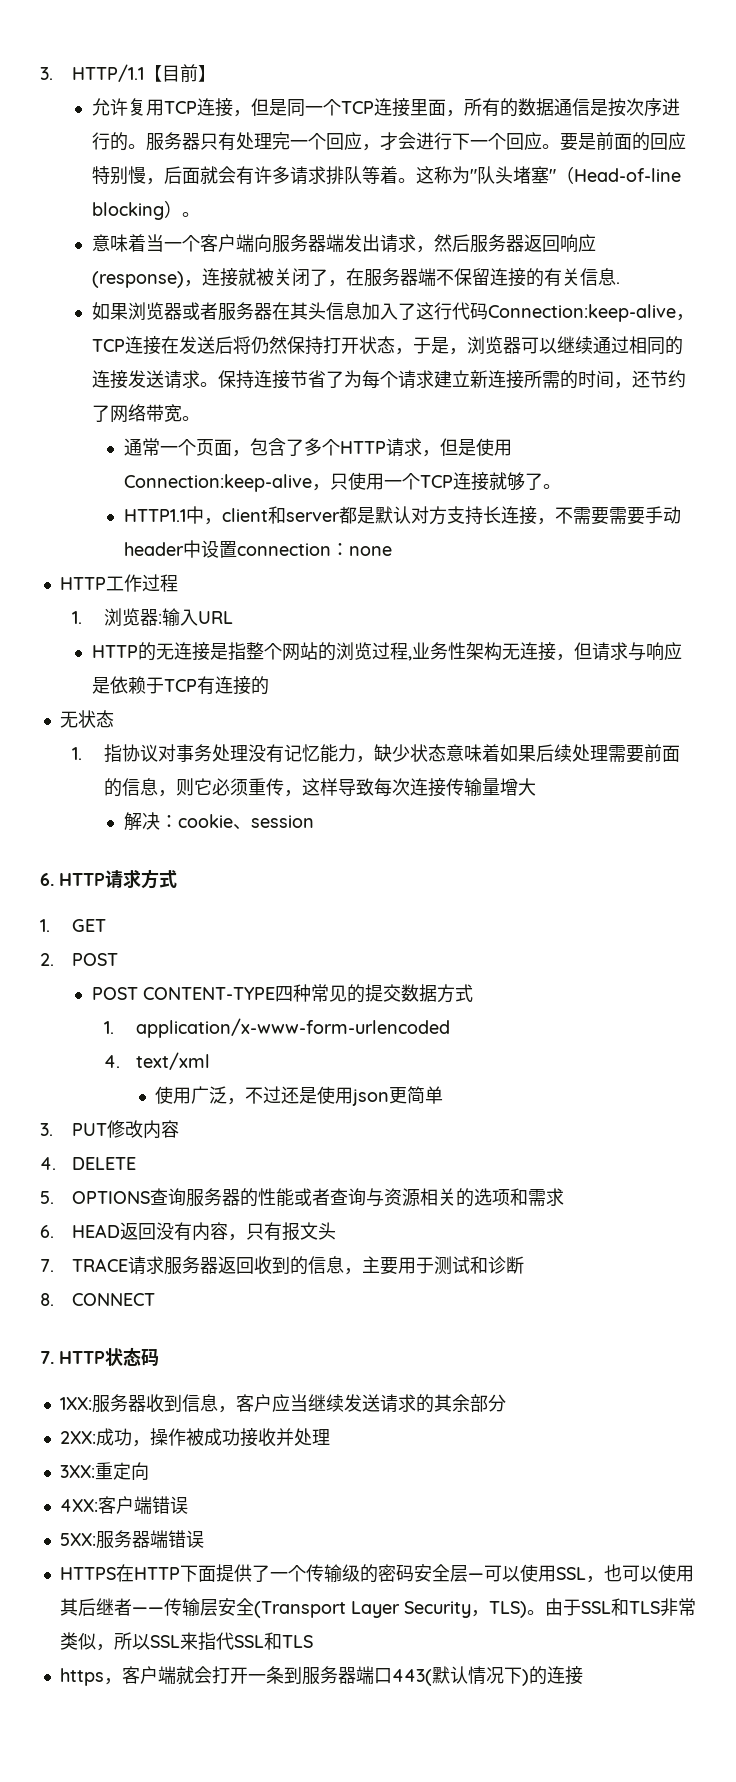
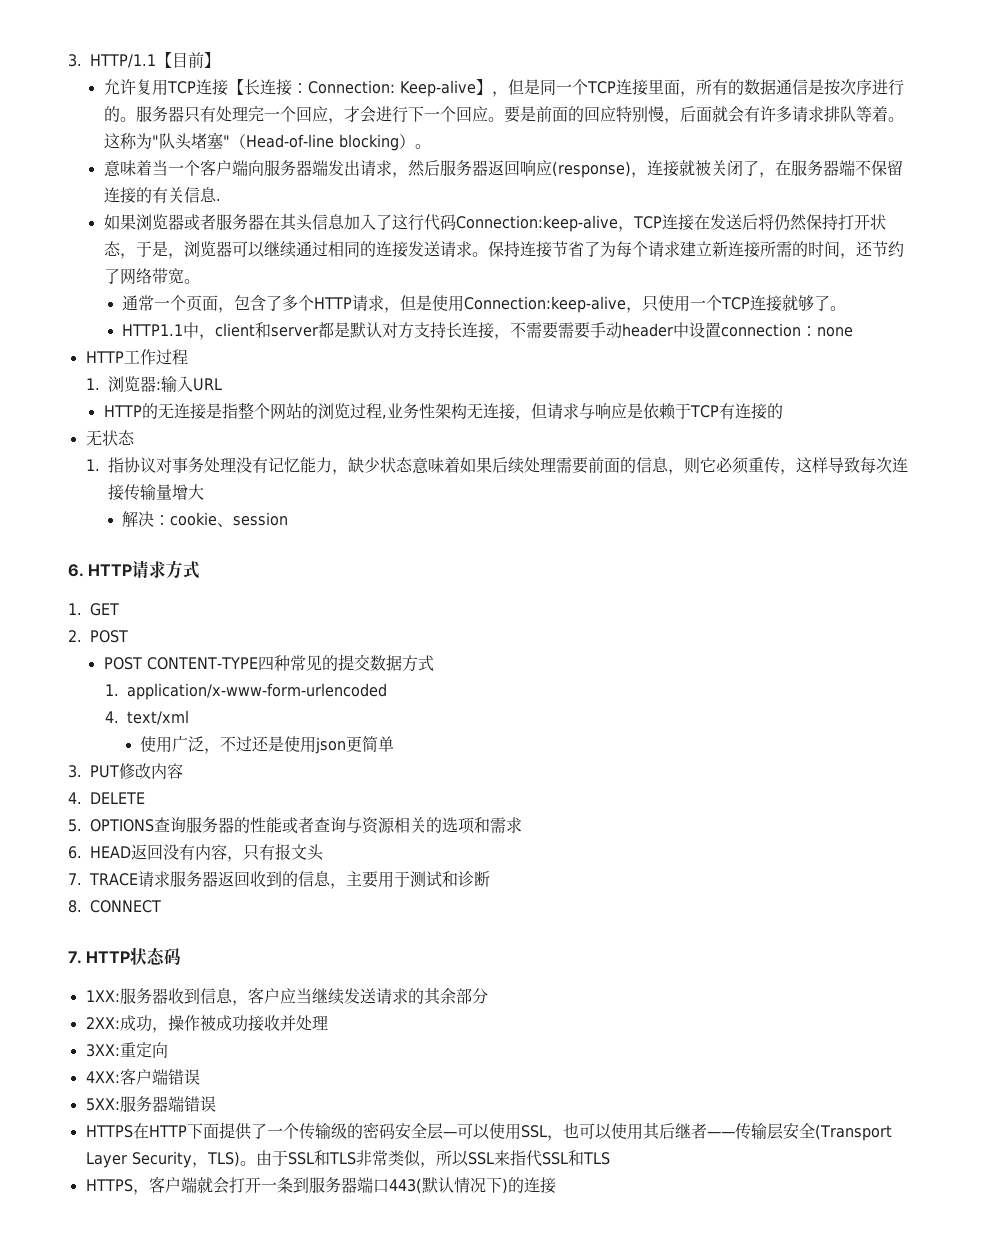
- 允许复用TCP连接，但是同一个TCP连接里面，所有的数据通信是按次序进行的。
+ 允许复用TCP连接【长连接：Connection: Keep-alive】，但是同一个TCP连接里面，所有的数据通信是按次序进行的。
- https，客户端就会打开一条到服务器端口443(默认情况下)的连接
+ HTTPS，客户端就会打开一条到服务器端口443(默认情况下)的连接

